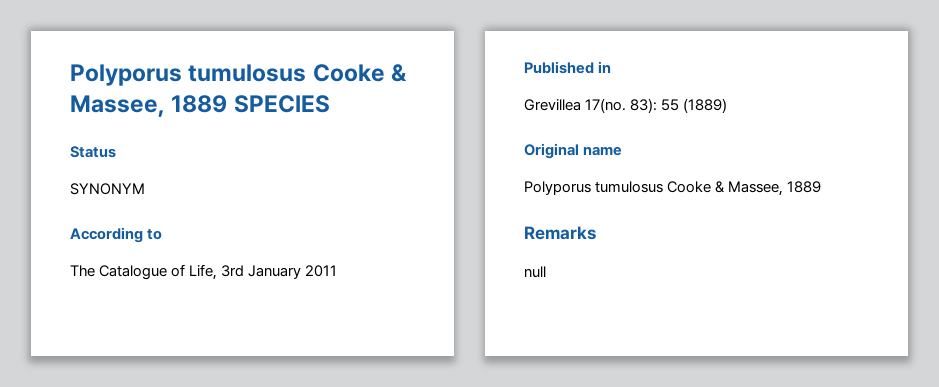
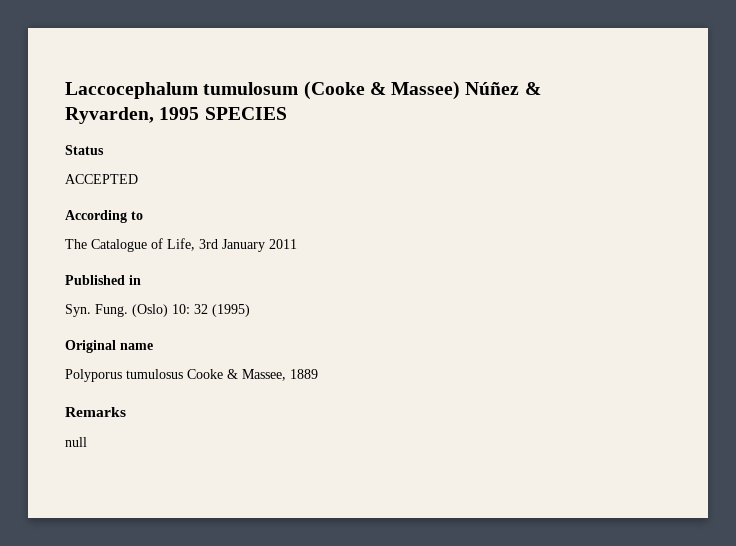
- Polyporus tumulosus Cooke & Massee, 1889 SPECIES
+ Laccocephalum tumulosum (Cooke & Massee) Núñez & Ryvarden, 1995 SPECIES
- SYNONYM
+ ACCEPTED
- Grevillea 17(no. 83): 55 (1889)
+ Syn. Fung. (Oslo) 10: 32 (1995)

